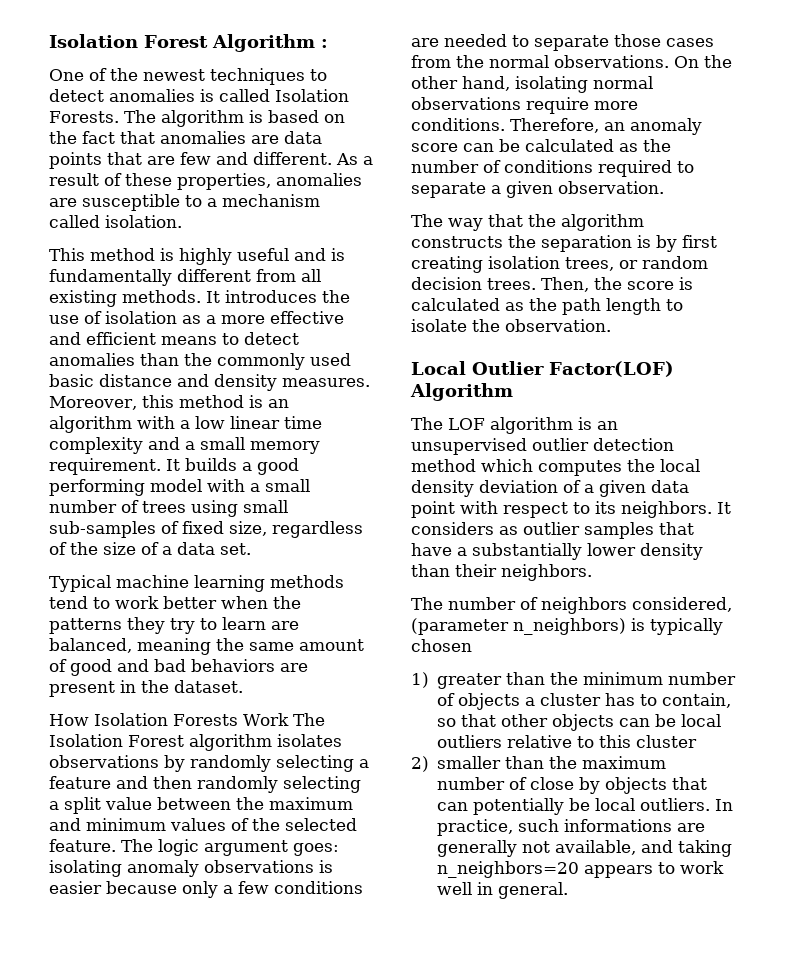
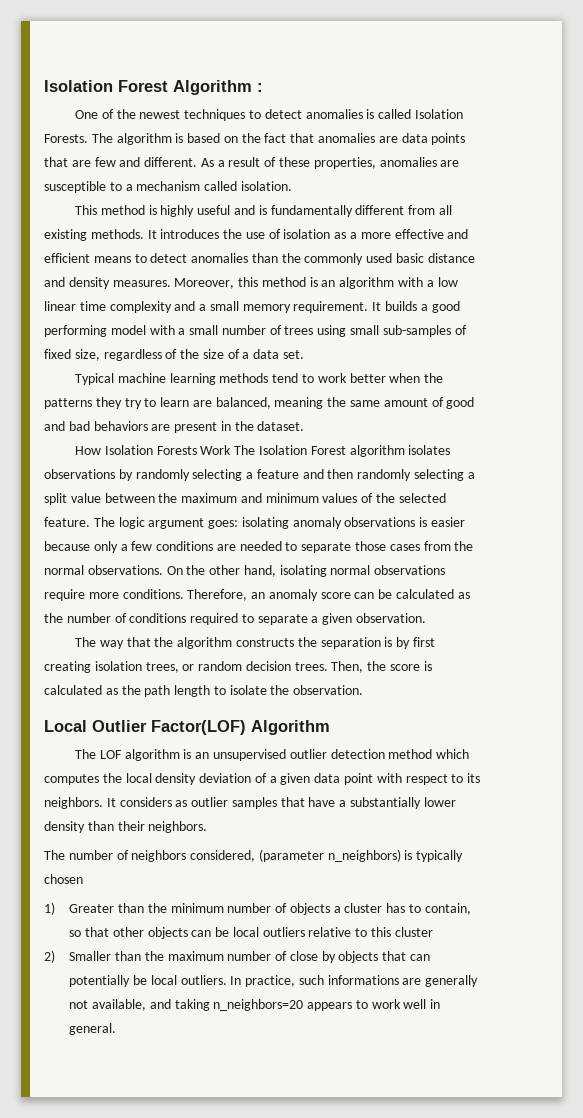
- 1) greater than the minimum number of objects a cluster has to contain, so that other objects can be local outliers relative to this cluster
+ 1) Greater than the minimum number of objects a cluster has to contain, so that other objects can be local outliers relative to this cluster
- 2) smaller than the maximum number of close by objects that can potentially be local outliers.
+ 2) Smaller than the maximum number of close by objects that can potentially be local outliers.

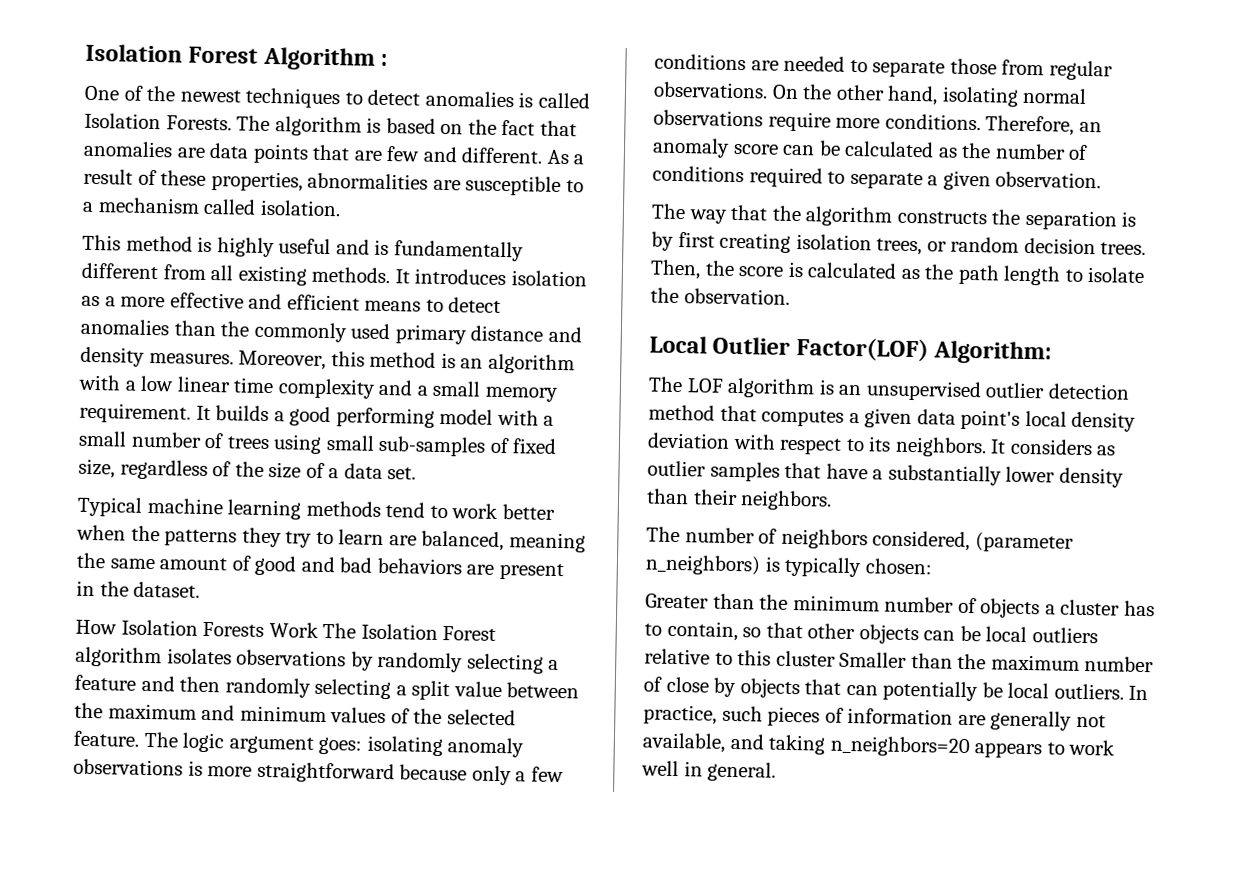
- As a result of these properties, anomalies are susceptible to a mechanism called isolation.
+ As a result of these properties, abnormalities are susceptible to a mechanism called isolation.
- It introduces the use of isolation as a more effective and efficient means to detect anomalies than the commonly used basic distance and density measures.
+ It introduces isolation as a more effective and efficient means to detect anomalies than the commonly used primary distance and density measures.
- The logic argument goes: isolating anomaly observations is easier because only a few conditions are needed to separate those cases from the normal observations.
+ The logic argument goes: isolating anomaly observations is more straightforward because only a few conditions are needed to separate those from regular observations.
- Local Outlier Factor(LOF) Algorithm
+ Local Outlier Factor(LOF) Algorithm:
- The LOF algorithm is an unsupervised outlier detection method which computes the local density deviation of a given data point with respect to its neighbors.
+ The LOF algorithm is an unsupervised outlier detection method that computes a given data point's local density deviation with respect to its neighbors.
- The number of neighbors considered, (parameter n_neighbors) is typically chosen
- 1) Greater than the minimum number of objects a cluster has to contain, so that other objects can be local outliers relative to this cluster
- 2) Smaller than the maximum number of close by objects that can potentially be local outliers.
+ The number of neighbors considered, (parameter n_neighbors) is typically chosen:
+ Greater than the minimum number of objects a cluster has to contain, so that other objects can be local outliers relative to this cluster Smaller than the maximum number of close by objects that can potentially be local outliers.
- In practice, such informations are generally not available, and taking n_neighbors=20 appears to work well in general.
+ In practice, such pieces of information are generally not available, and taking n_neighbors=20 appears to work well in general.

